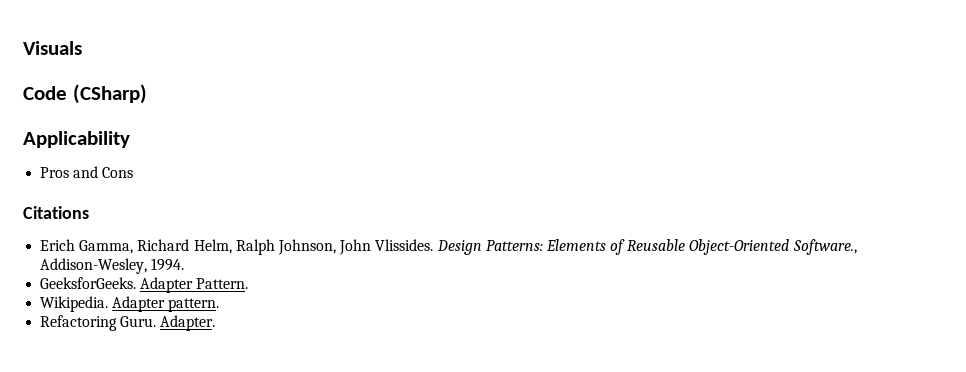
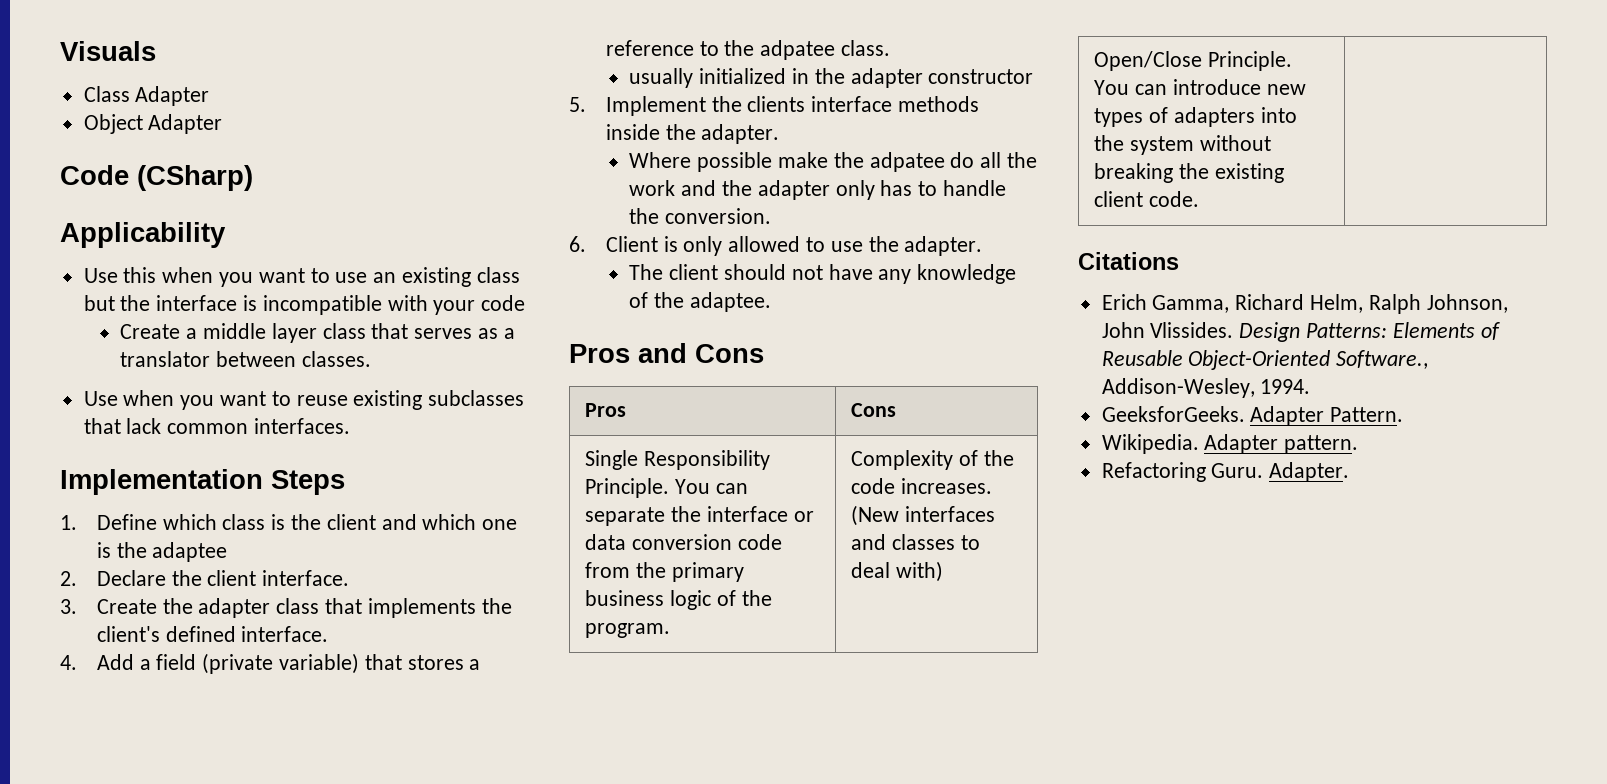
+ Class Adapter
+ Object Adapter
+ Use this when you want to use an existing class but the interface is incompatible with your code
+ Create a middle layer class that serves as a translator between classes.
+ Use when you want to reuse existing subclasses that lack common interfaces.
+ Implementation Steps
+ 1. Define which class is the client and which one is the adaptee
+ 2. Declare the client interface.
+ 3. Create the adapter class that implements the client's defined interface.
+ 4. Add a field (private variable) that stores a reference to the adpatee class.
+ usually initialized in the adapter constructor
+ 5. Implement the clients interface methods inside the adapter.
+ Where possible make the adpatee do all the work and the adapter only has to handle the conversion.
+ 6. Client is only allowed to use the adapter.
+ The client should not have any knowledge of the adaptee.
  Pros and Cons
+ Pros | Cons
+ Single Responsibility Principle. You can separate the interface or data conversion code from the primary business logic of the program. | Complexity of the code increases. (New interfaces and classes to deal with)
+ Open/Close Principle. You can introduce new types of adapters into the system without breaking the existing client code. |

